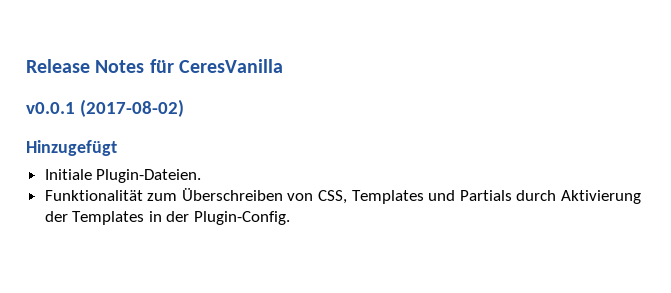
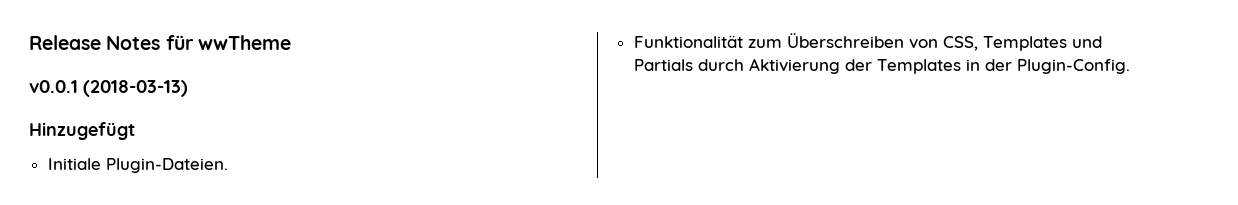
- Release Notes für CeresVanilla
+ Release Notes für wwTheme
- v0.0.1 (2017-08-02)
+ v0.0.1 (2018-03-13)

